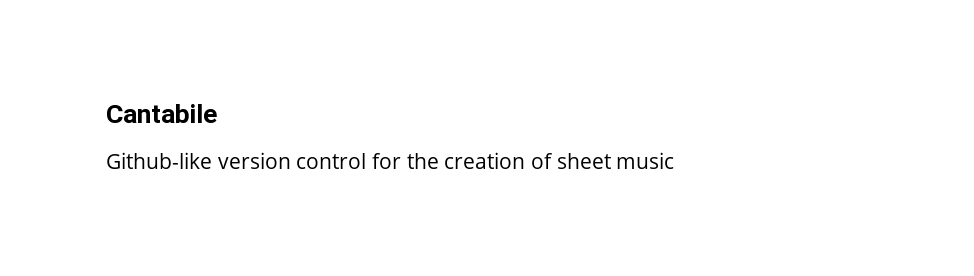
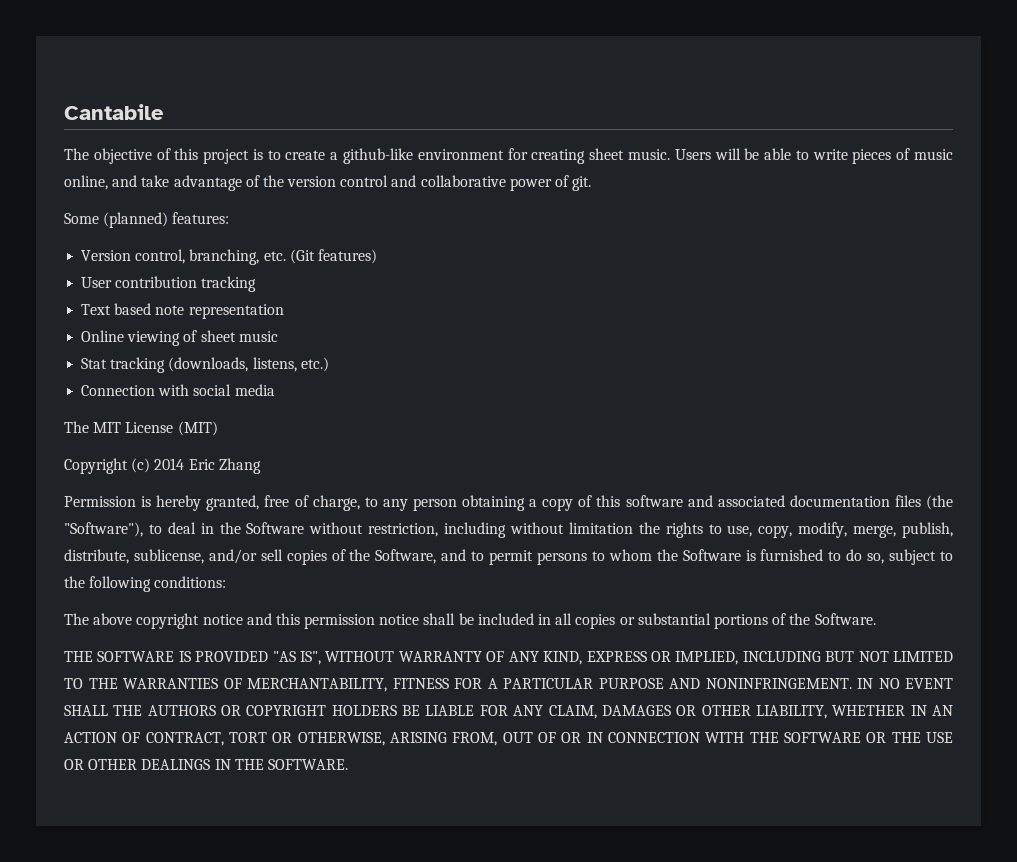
- Github-like version control for the creation of sheet music
+ The objective of this project is to create a github-like environment for creating sheet music. Users will be able to write pieces of music online, and take advantage of the version control and collaborative power of git.
+ Some (planned) features:
+ Version control, branching, etc. (Git features)
+ User contribution tracking
+ Text based note representation
+ Online viewing of sheet music
+ Stat tracking (downloads, listens, etc.)
+ Connection with social media
+ The MIT License (MIT)
+ Copyright (c) 2014 Eric Zhang
+ Permission is hereby granted, free of charge, to any person obtaining a copy of this software and associated documentation files (the "Software"), to deal in the Software without restriction, including without limitation the rights to use, copy, modify, merge, publish, distribute, sublicense, and/or sell copies of the Software, and to permit persons to whom the Software is furnished to do so, subject to the following conditions:
+ The above copyright notice and this permission notice shall be included in all copies or substantial portions of the Software.
+ THE SOFTWARE IS PROVIDED "AS IS", WITHOUT WARRANTY OF ANY KIND, EXPRESS OR IMPLIED, INCLUDING BUT NOT LIMITED TO THE WARRANTIES OF MERCHANTABILITY, FITNESS FOR A PARTICULAR PURPOSE AND NONINFRINGEMENT. IN NO EVENT SHALL THE AUTHORS OR COPYRIGHT HOLDERS BE LIABLE FOR ANY CLAIM, DAMAGES OR OTHER LIABILITY, WHETHER IN AN ACTION OF CONTRACT, TORT OR OTHERWISE, ARISING FROM, OUT OF OR IN CONNECTION WITH THE SOFTWARE OR THE USE OR OTHER DEALINGS IN THE SOFTWARE.

